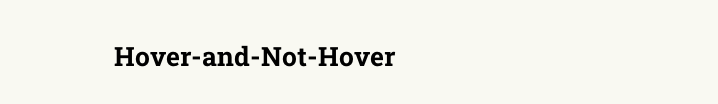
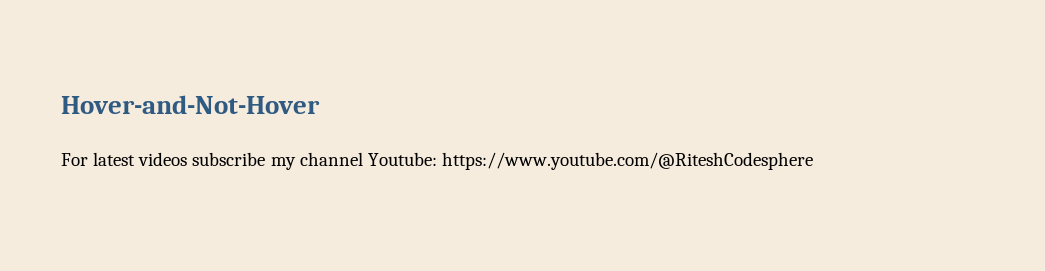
+ For latest videos subscribe my channel Youtube: https://www.youtube.com/@RiteshCodesphere

